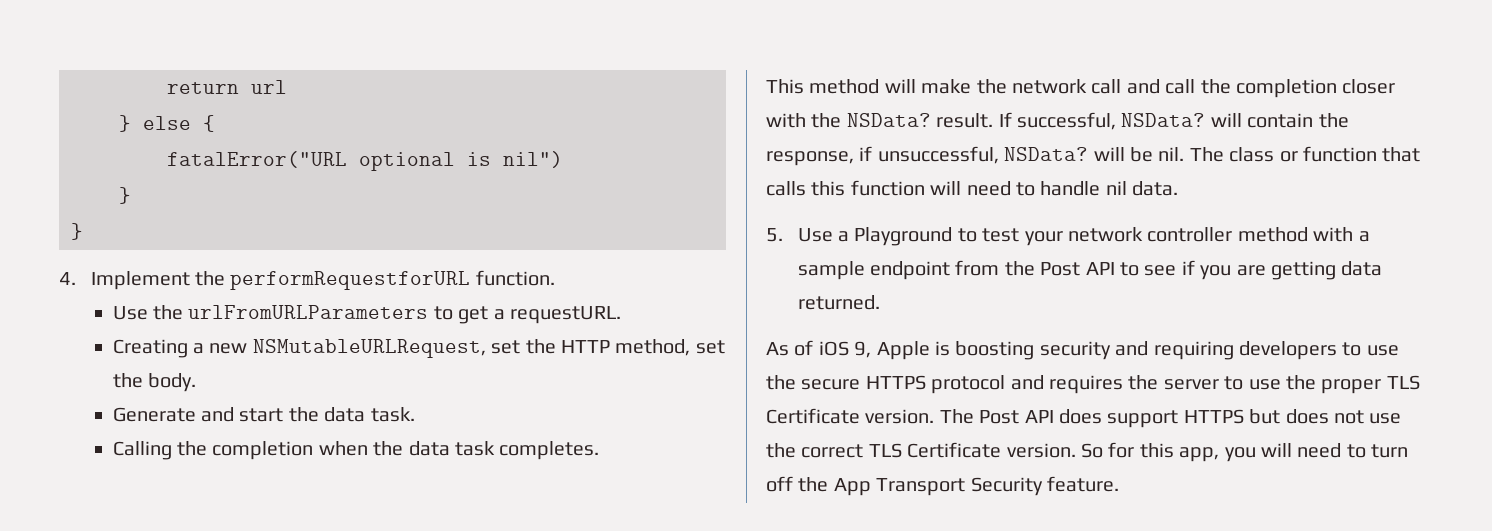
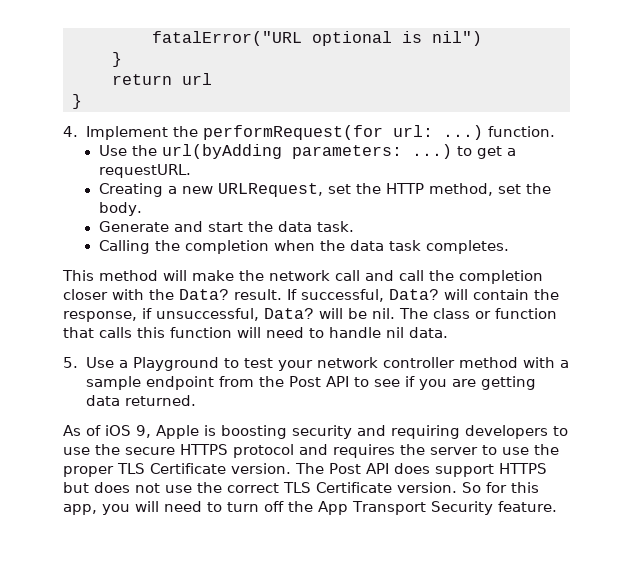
- return url
- } else {
+ return url
- 4. Implement the performRequestforURL function.
+ 4. Implement the performRequest(for url: ...) function.
- Use the urlFromURLParameters to get a requestURL.
+ Use the url(byAdding parameters: ...) to get a requestURL.
- Creating a new NSMutableURLRequest, set the HTTP method, set the body.
+ Creating a new URLRequest, set the HTTP method, set the body.
- This method will make the network call and call the completion closer with the NSData? result.
+ This method will make the network call and call the completion closer with the Data? result.
- If successful, NSData? will contain the response, if unsuccessful, NSData? will be nil.
+ If successful, Data? will contain the response, if unsuccessful, Data? will be nil.

